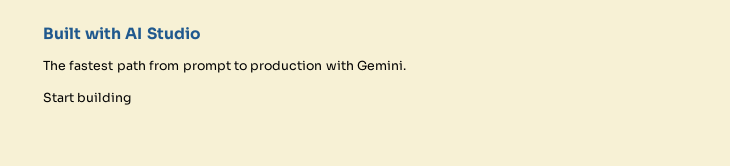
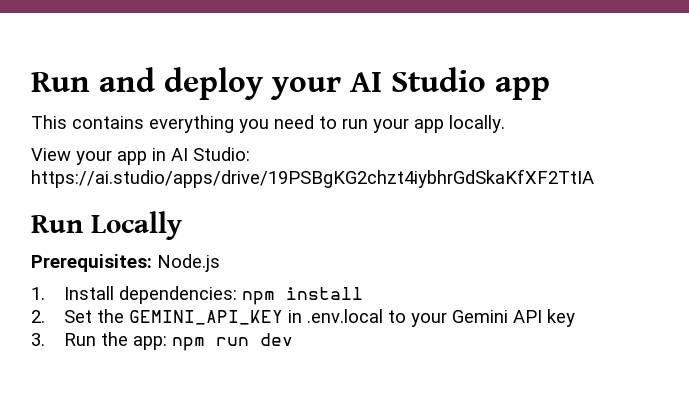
- Built with AI Studio
- The fastest path from prompt to production with Gemini.
- Start building
+ Run and deploy your AI Studio app
+ This contains everything you need to run your app locally.
+ View your app in AI Studio: https://ai.studio/apps/drive/19PSBgKG2chzt4iybhrGdSkaKfXF2TtIA
+ Run Locally
+ Prerequisites: Node.js
+ 1. Install dependencies: npm install
+ 2. Set the GEMINI_API_KEY in .env.local to your Gemini API key
+ 3. Run the app: npm run dev

